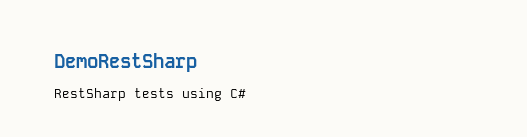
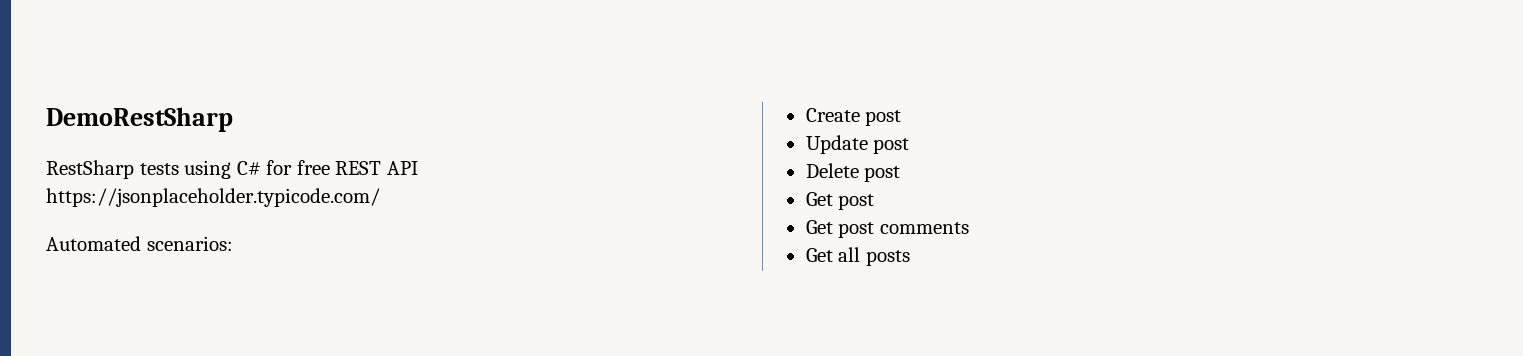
- RestSharp tests using C#
+ RestSharp tests using C# for free REST API https://jsonplaceholder.typicode.com/
+ Automated scenarios:
+ Create post
+ Update post
+ Delete post
+ Get post
+ Get post comments
+ Get all posts

